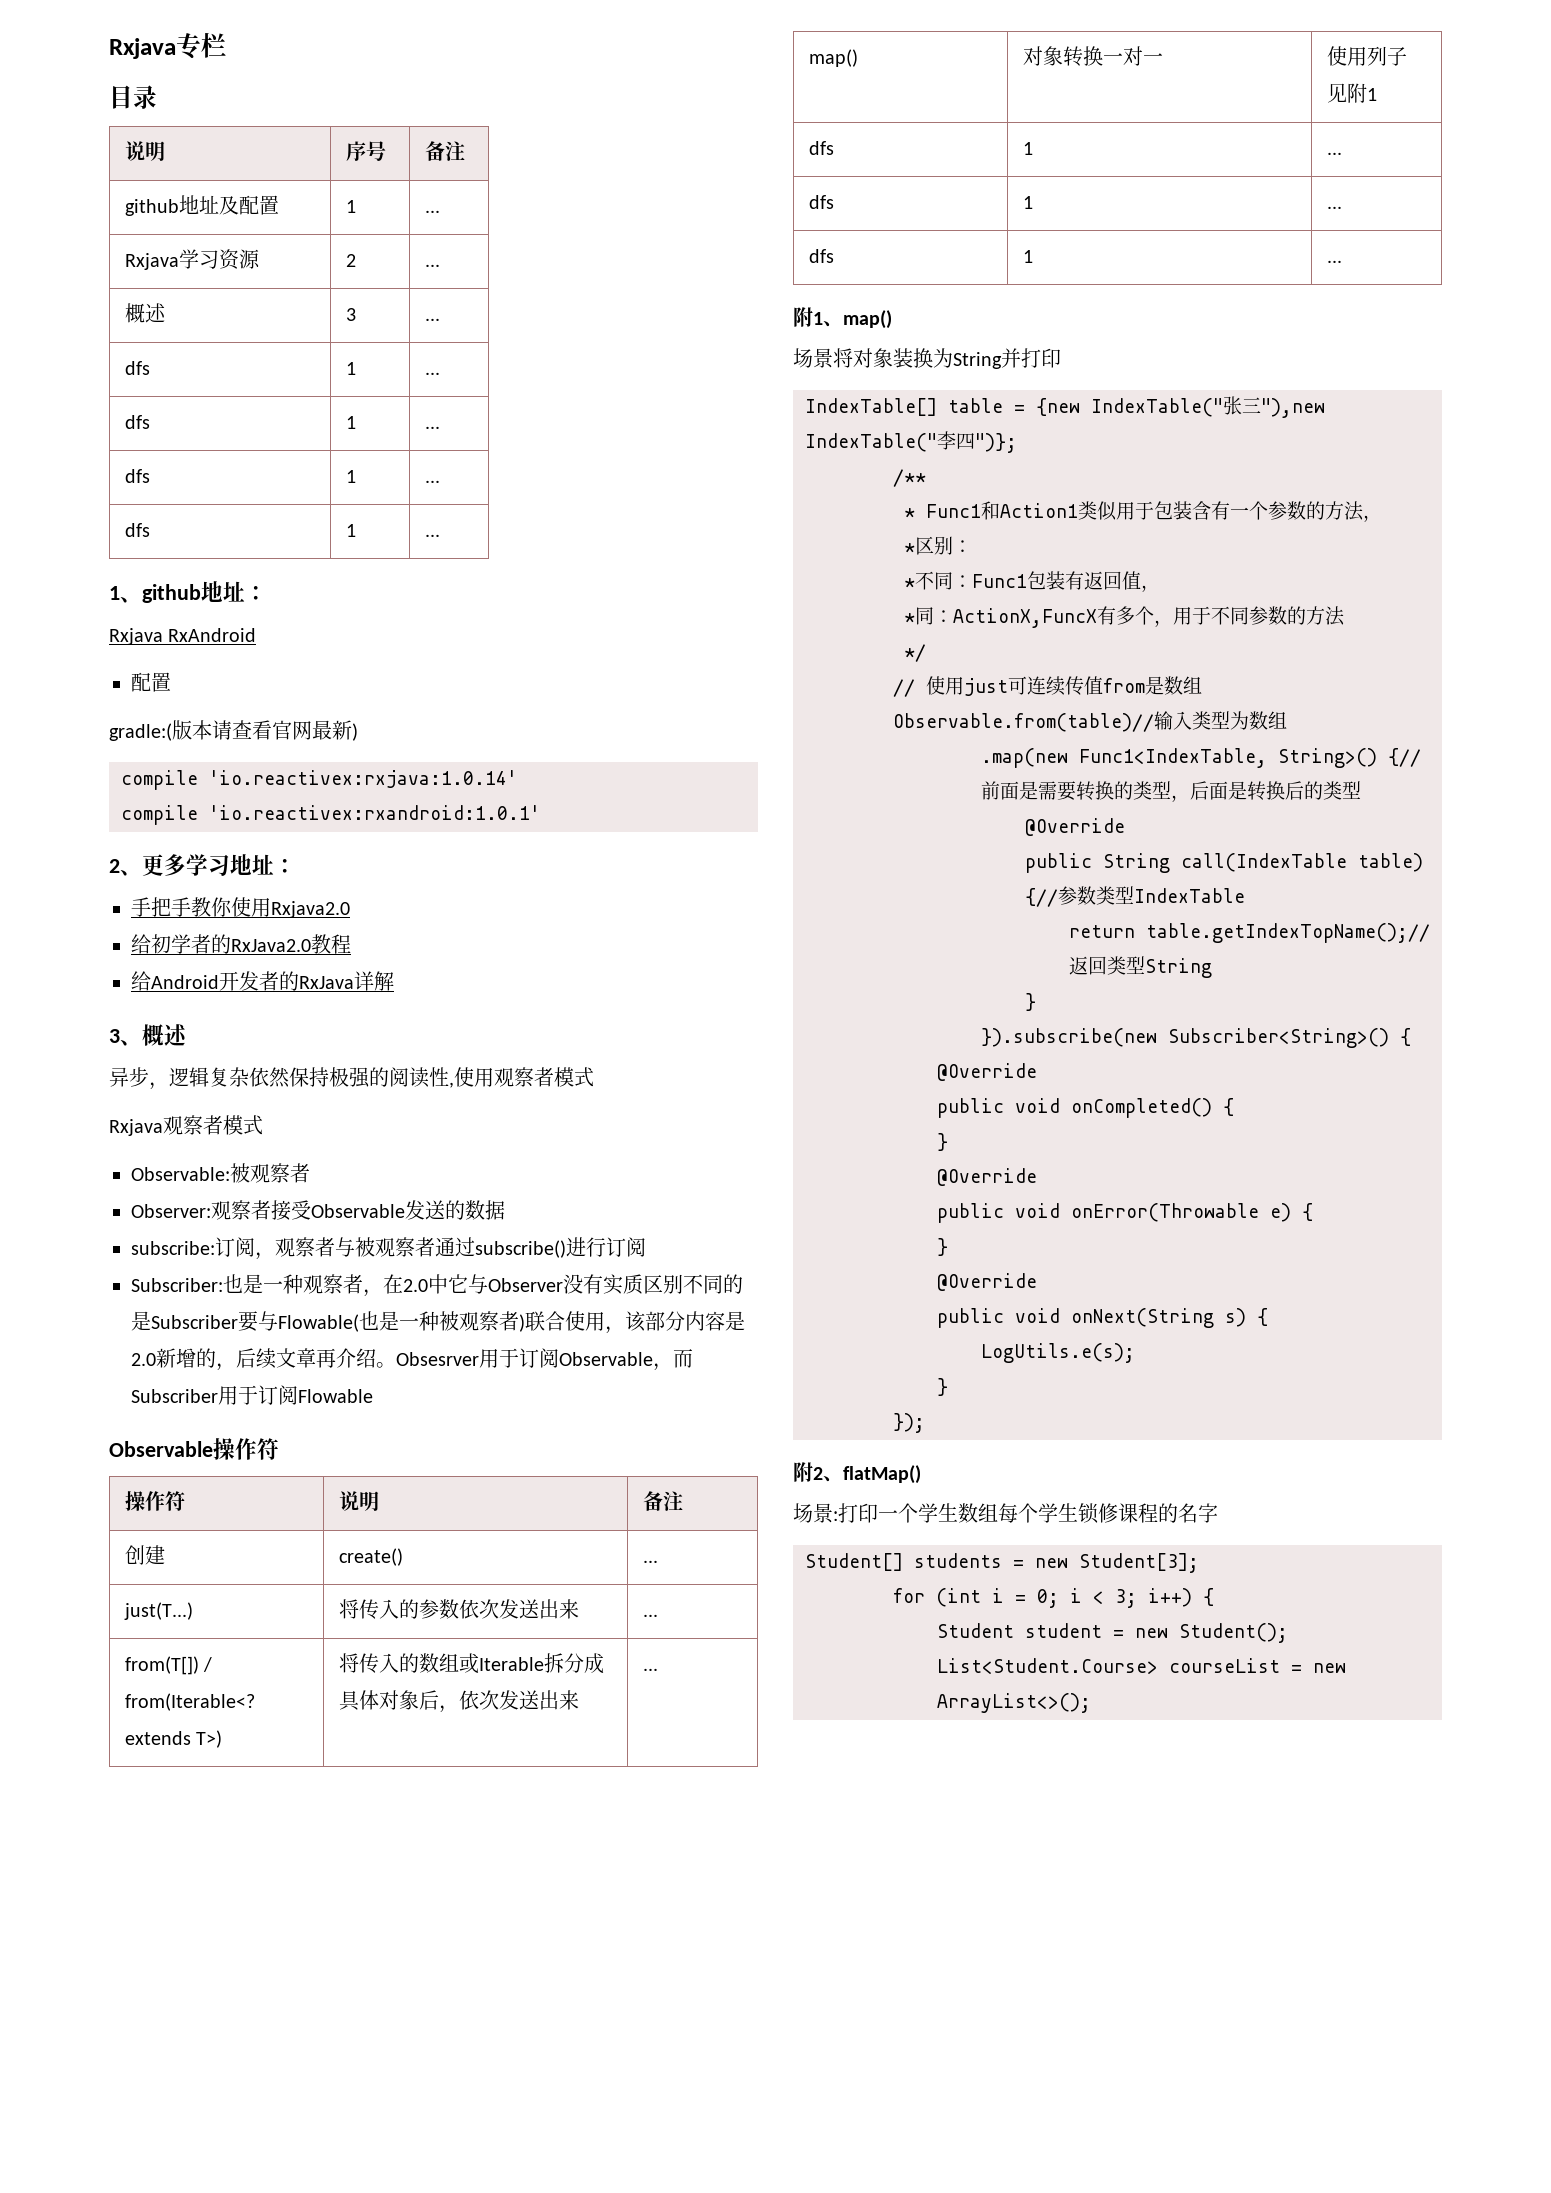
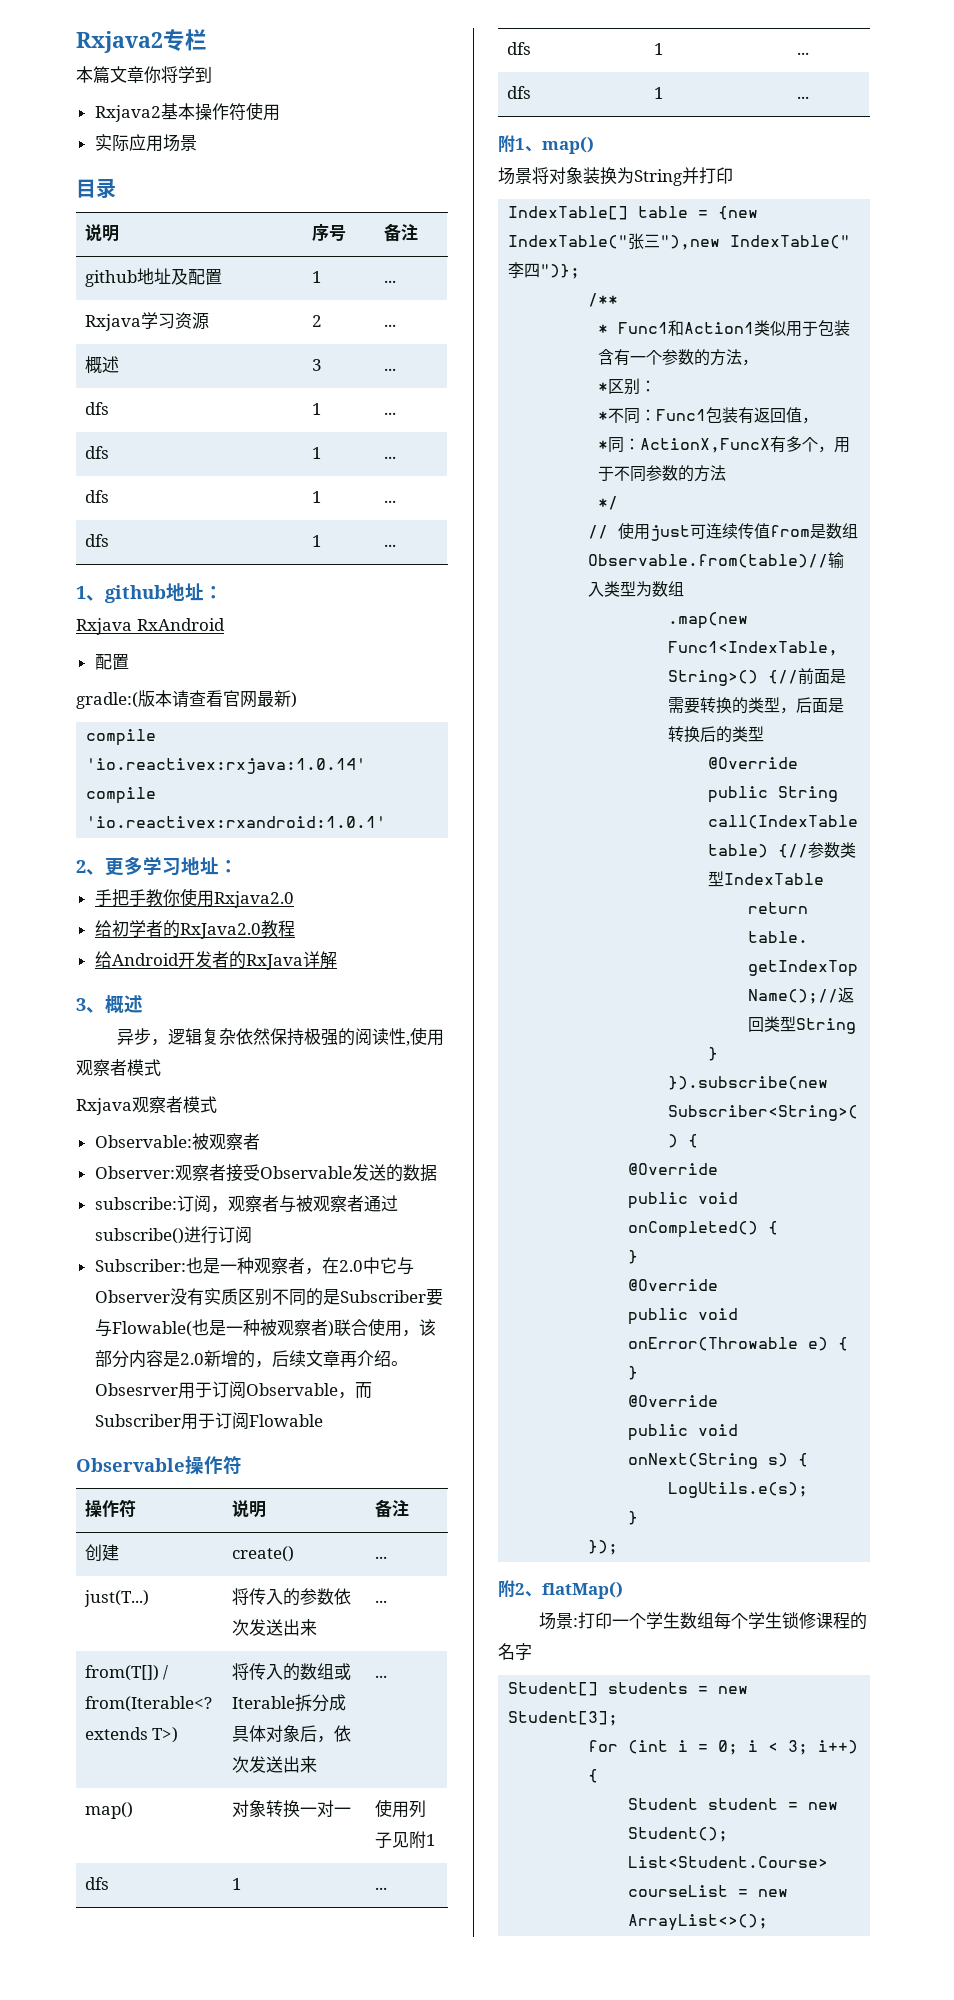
- Rxjava专栏
+ Rxjava2专栏
+ 本篇文章你将学到
+ Rxjava2基本操作符使用
+ 实际应用场景

